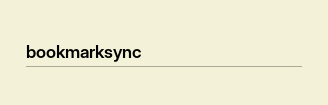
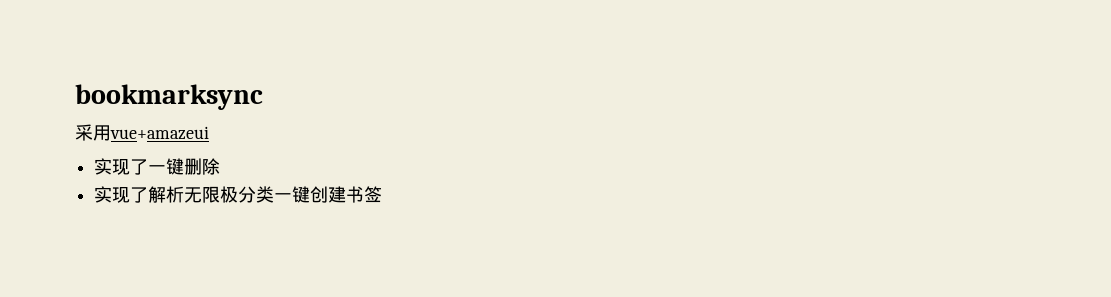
+ 采用vue+amazeui
+ 实现了一键删除
+ 实现了解析无限极分类一键创建书签

